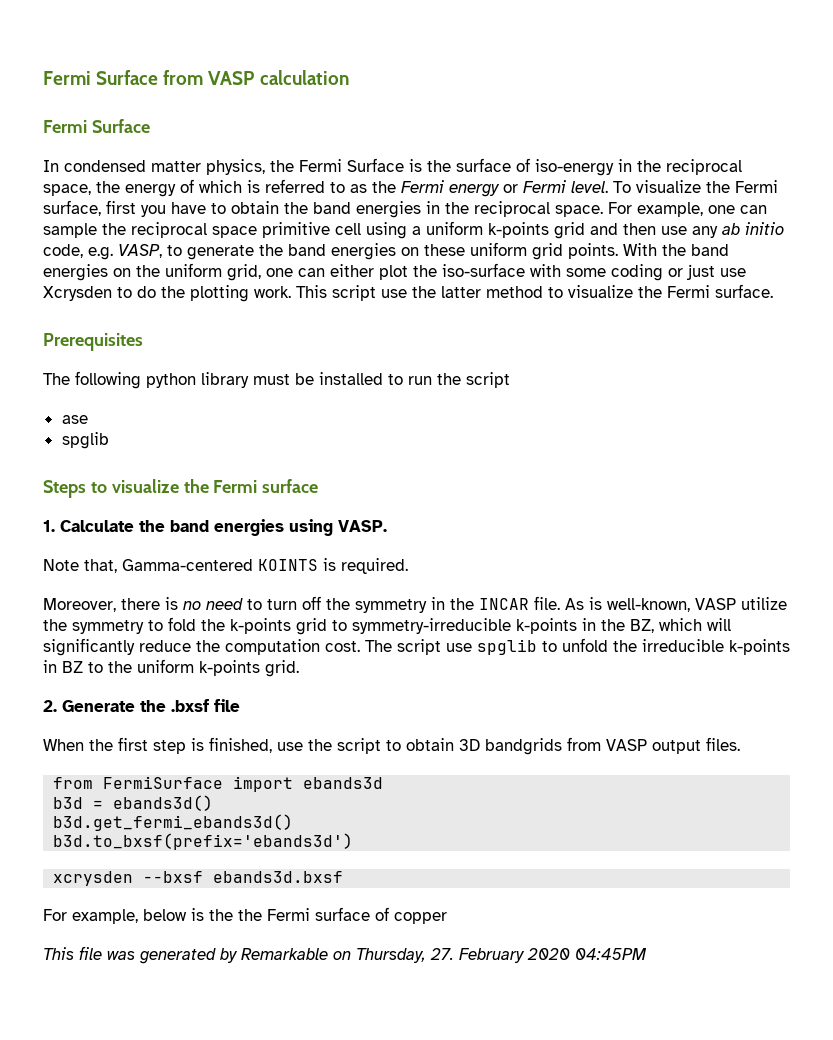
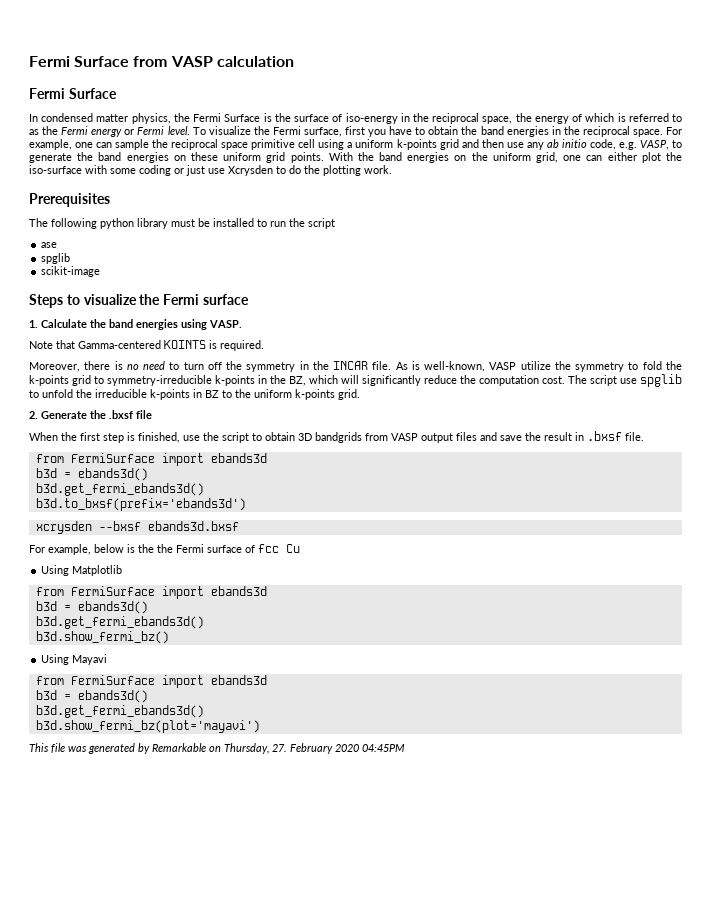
- This script use the latter method to visualize the Fermi surface.
+ scikit-image
- Note that, Gamma-centered KOINTS is required.
+ Note that Gamma-centered KOINTS is required.
- When the first step is finished, use the script to obtain 3D bandgrids from VASP output files.
+ When the first step is finished, use the script to obtain 3D bandgrids from VASP output files and save the result in .bxsf file.
- For example, below is the the Fermi surface of copper
+ For example, below is the the Fermi surface of fcc Cu
+ Using Matplotlib
+ from FermiSurface import ebands3d
+ b3d = ebands3d()
+ b3d.get_fermi_ebands3d()
+ b3d.show_fermi_bz()
+ Using Mayavi
+ from FermiSurface import ebands3d
+ b3d = ebands3d()
+ b3d.get_fermi_ebands3d()
+ b3d.show_fermi_bz(plot='mayavi')

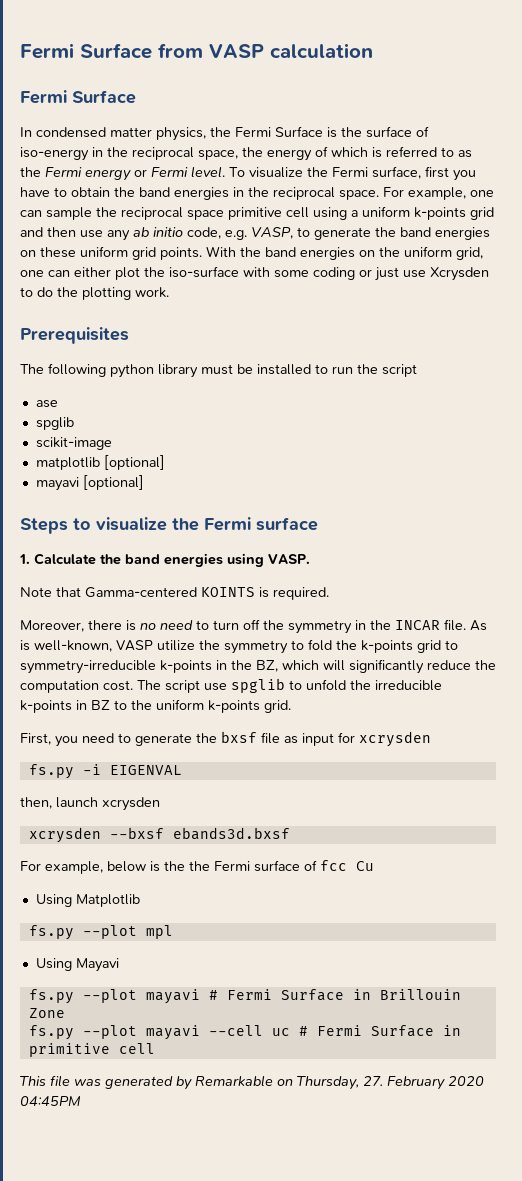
+ matplotlib [optional]
+ mayavi [optional]
- 2. Generate the .bxsf file
- When the first step is finished, use the script to obtain 3D bandgrids from VASP output files and save the result in .bxsf file.
- from FermiSurface import ebands3d
- b3d = ebands3d()
- b3d.get_fermi_ebands3d()
- b3d.to_bxsf(prefix='ebands3d')
+ First, you need to generate the bxsf file as input for xcrysden
+ fs.py -i EIGENVAL
+ then, launch xcrysden
  Using Matplotlib
- from FermiSurface import ebands3d
- b3d = ebands3d()
- b3d.get_fermi_ebands3d()
- b3d.show_fermi_bz()
+ fs.py --plot mpl
  Using Mayavi
- from FermiSurface import ebands3d
- b3d = ebands3d()
- b3d.get_fermi_ebands3d()
- b3d.show_fermi_bz(plot='mayavi')
+ fs.py --plot mayavi # Fermi Surface in Brillouin Zone
+ fs.py --plot mayavi --cell uc # Fermi Surface in primitive cell

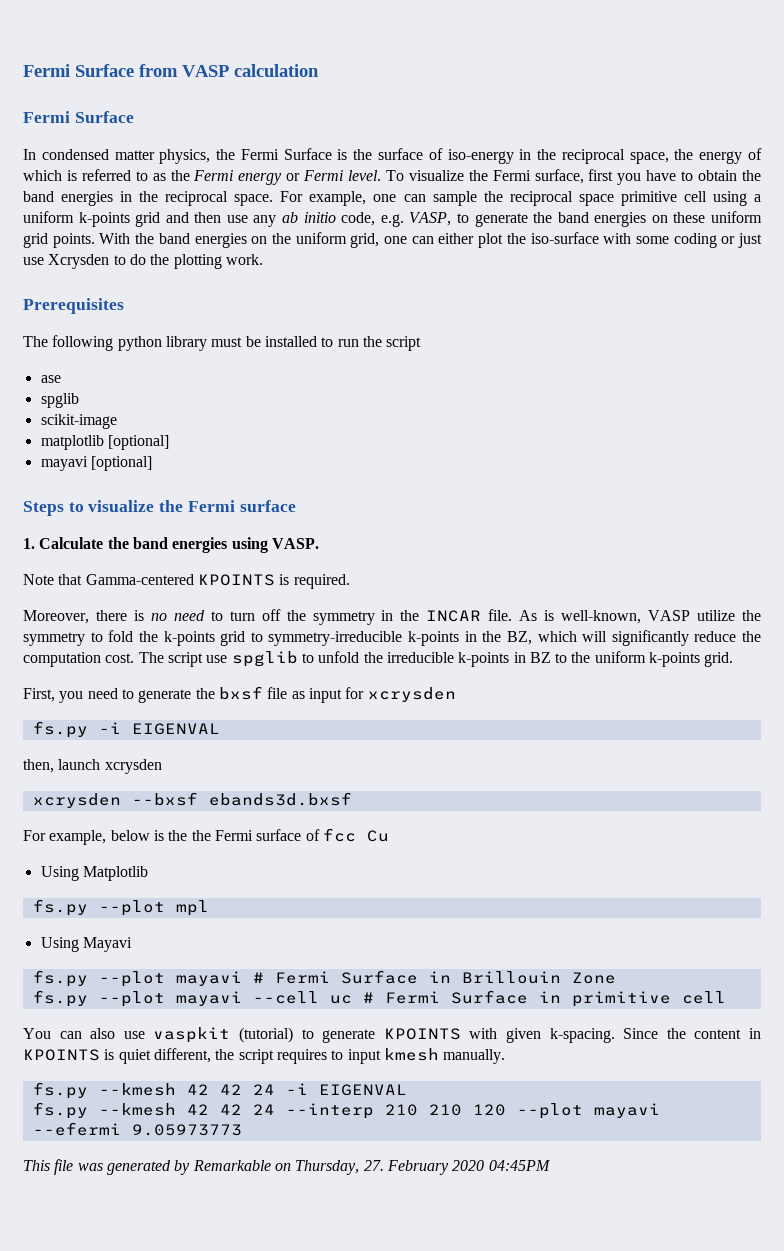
- Note that Gamma-centered KOINTS is required.
+ Note that Gamma-centered KPOINTS is required.
+ You can also use vaspkit (tutorial) to generate KPOINTS with given k-spacing. Since the content in KPOINTS is quiet different, the script requires to input kmesh manually.
+ fs.py --kmesh 42 42 24 -i EIGENVAL
+ fs.py --kmesh 42 42 24 --interp 210 210 120 --plot mayavi --efermi 9.05973773

